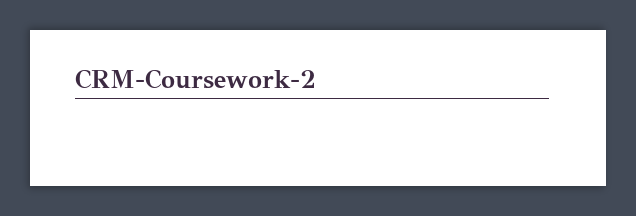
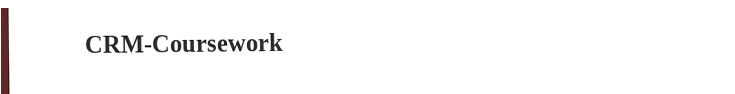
- CRM-Coursework-2
+ CRM-Coursework

